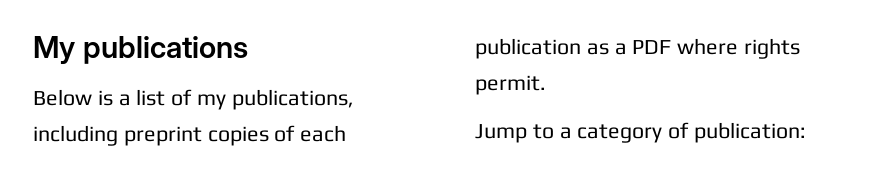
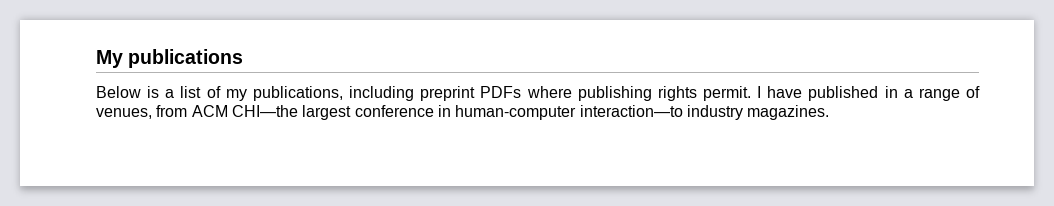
- Below is a list of my publications, including preprint copies of each publication as a PDF where rights permit.
- Jump to a category of publication:
+ Below is a list of my publications, including preprint PDFs where publishing rights permit. I have published in a range of venues, from ACM CHI—the largest conference in human-computer interaction—to industry magazines.

